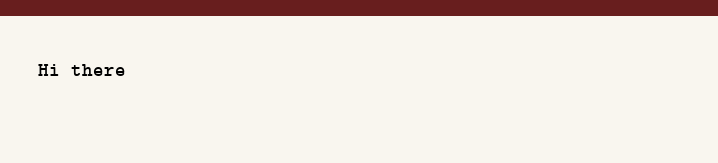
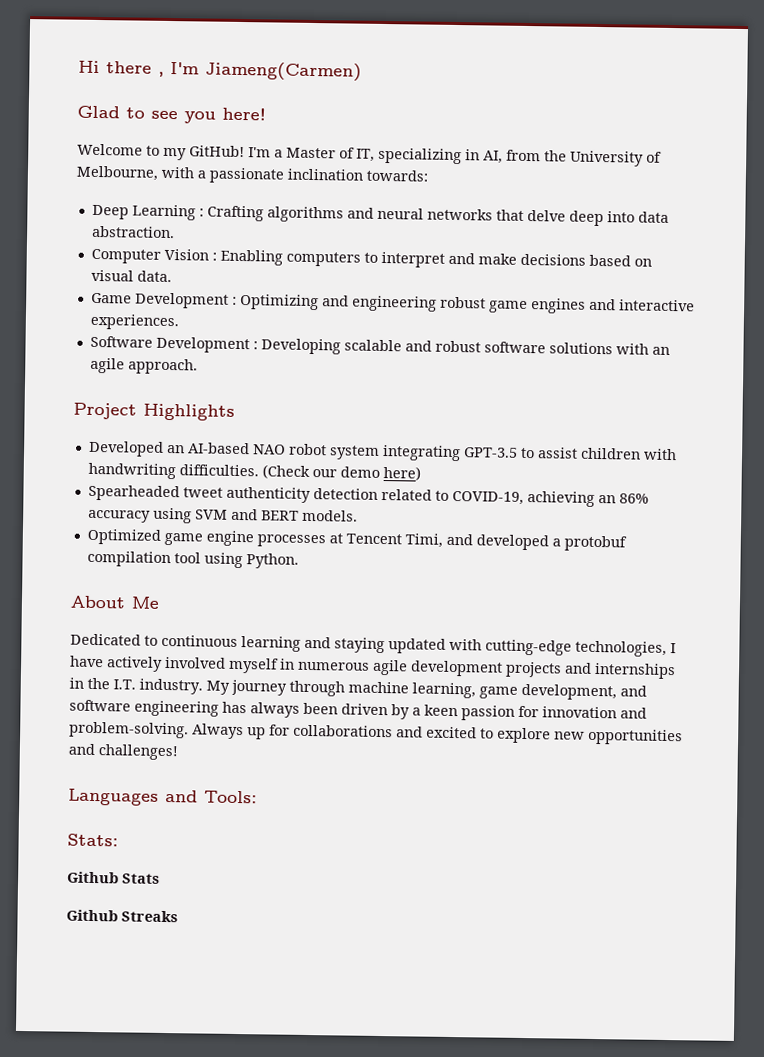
- Hi there
+ Hi there , I'm Jiameng(Carmen)
+ Glad to see you here!
+ Welcome to my GitHub! I'm a Master of IT, specializing in AI, from the University of Melbourne, with a passionate inclination towards:
+ Deep Learning : Crafting algorithms and neural networks that delve deep into data abstraction.
+ Computer Vision : Enabling computers to interpret and make decisions based on visual data.
+ Game Development : Optimizing and engineering robust game engines and interactive experiences.
+ Software Development : Developing scalable and robust software solutions with an agile approach.
+ Project Highlights
+ Developed an AI-based NAO robot system integrating GPT-3.5 to assist children with handwriting difficulties. (Check our demo here)
+ Spearheaded tweet authenticity detection related to COVID-19, achieving an 86% accuracy using SVM and BERT models.
+ Optimized game engine processes at Tencent Timi, and developed a protobuf compilation tool using Python.
+ About Me
+ Dedicated to continuous learning and staying updated with cutting-edge technologies, I have actively involved myself in numerous agile development projects and internships in the I.T. industry. My journey through machine learning, game development, and software engineering has always been driven by a keen passion for innovation and problem-solving. Always up for collaborations and excited to explore new opportunities and challenges!
+ Languages and Tools:
+ Stats:
+ Github Stats
+ Github Streaks

